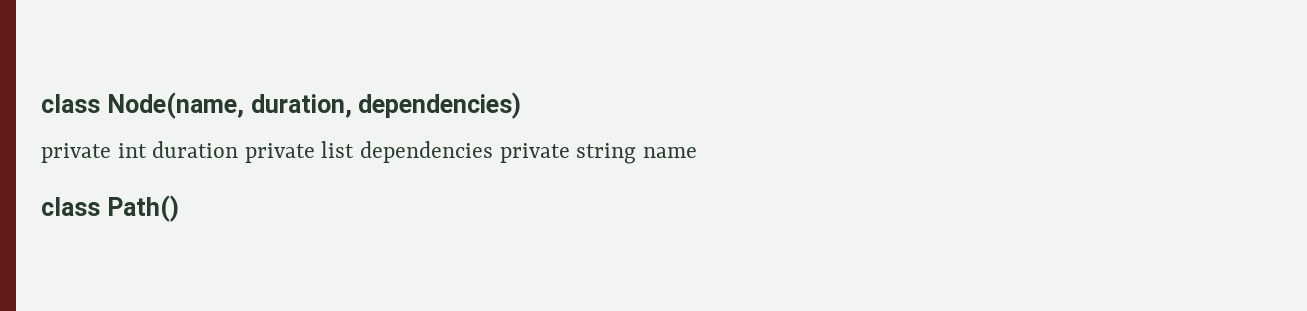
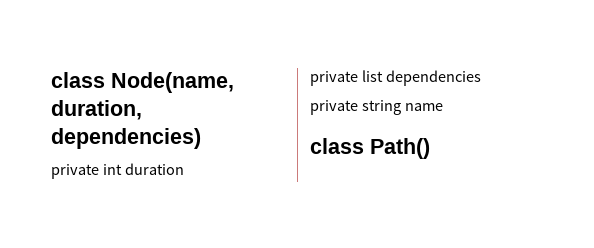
- private int duration private list dependencies private string name
+ private int duration
+ private list dependencies
+ private string name

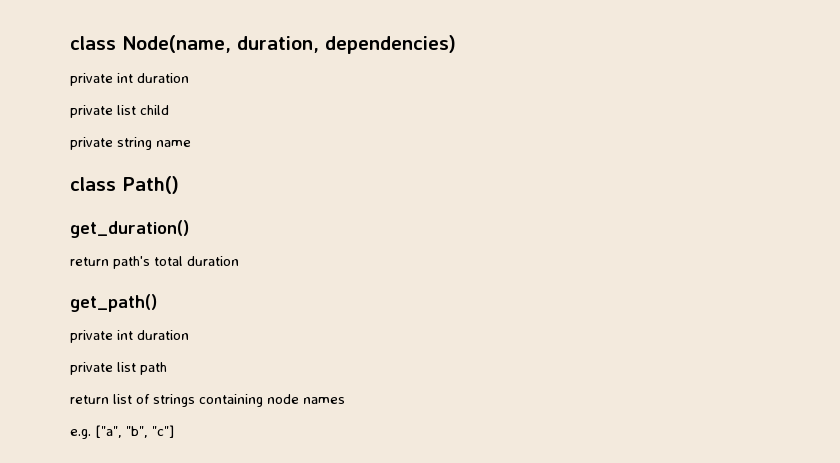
- private list dependencies
+ private list child
+ get_duration()
+ return path's total duration
+ get_path()
+ private int duration
+ private list path
+ return list of strings containing node names
+ e.g. ["a", "b", "c"]

